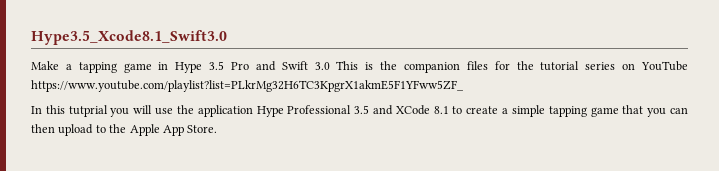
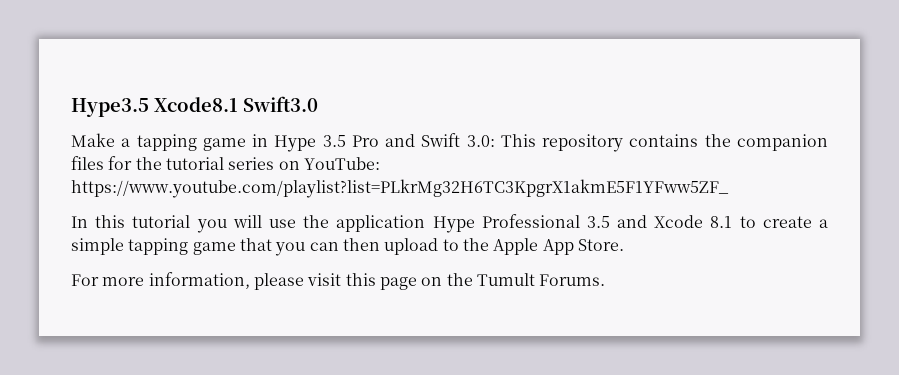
- Hype3.5_Xcode8.1_Swift3.0
+ Hype3.5 Xcode8.1 Swift3.0
- Make a tapping game in Hype 3.5 Pro and Swift 3.0 This is the companion files for the tutorial series on YouTube https://www.youtube.com/playlist?list=PLkrMg32H6TC3KpgrX1akmE5F1YFww5ZF_
+ Make a tapping game in Hype 3.5 Pro and Swift 3.0: This repository contains the companion files for the tutorial series on YouTube: https://www.youtube.com/playlist?list=PLkrMg32H6TC3KpgrX1akmE5F1YFww5ZF_
- In this tutprial you will use the application Hype Professional 3.5 and XCode 8.1 to create a simple tapping game that you can then upload to the Apple App Store.
+ In this tutorial you will use the application Hype Professional 3.5 and Xcode 8.1 to create a simple tapping game that you can then upload to the Apple App Store.
+ For more information, please visit this page on the Tumult Forums.

